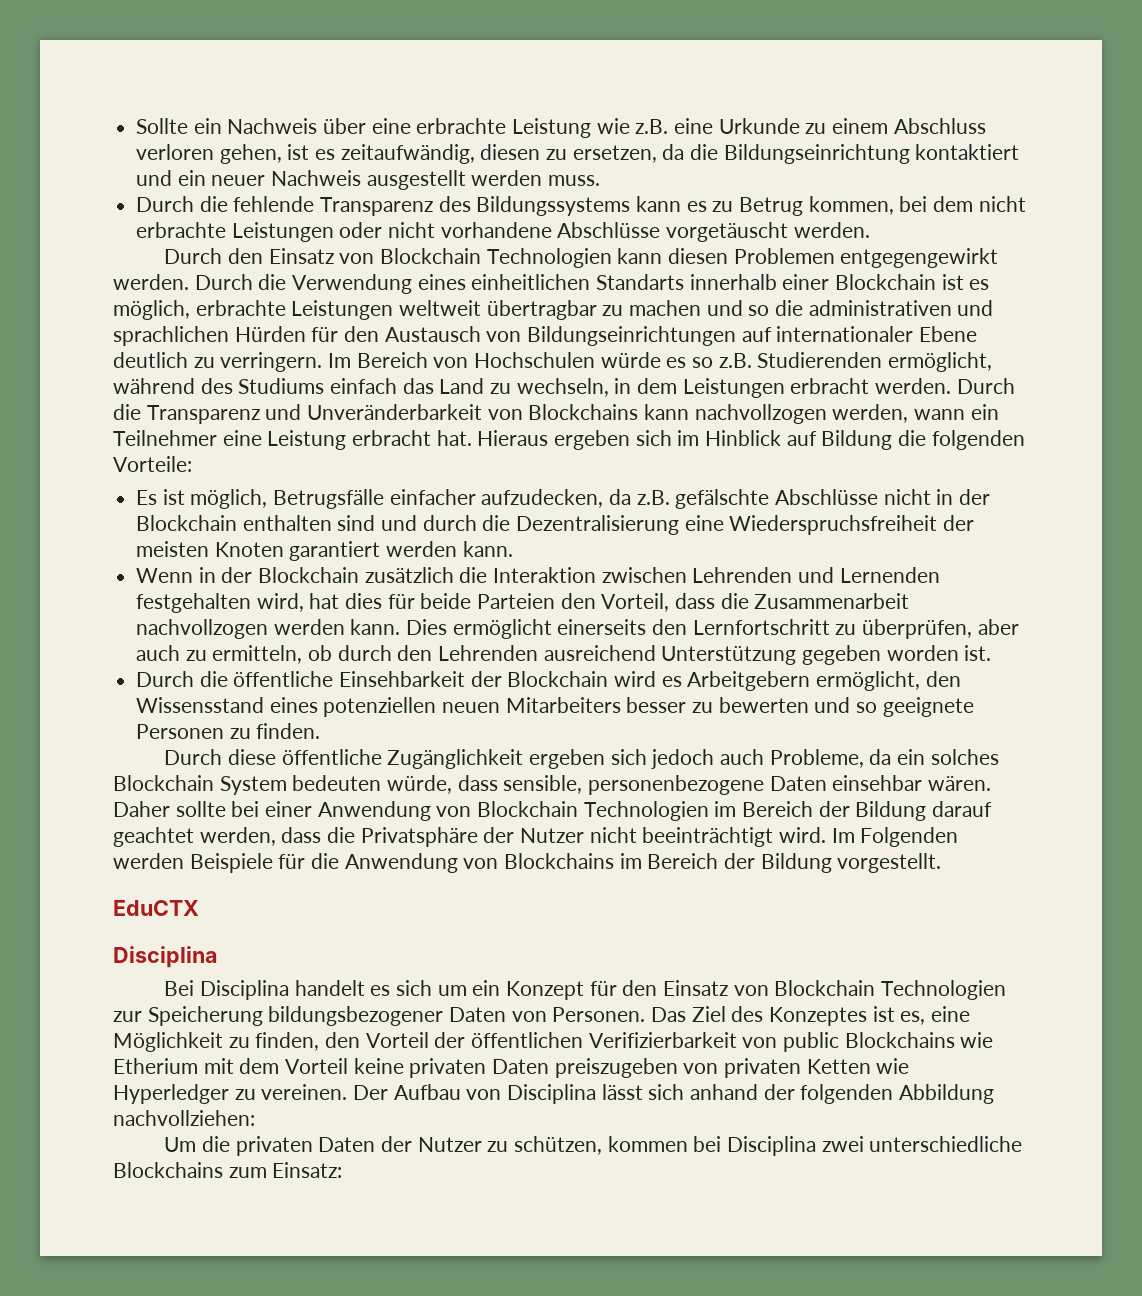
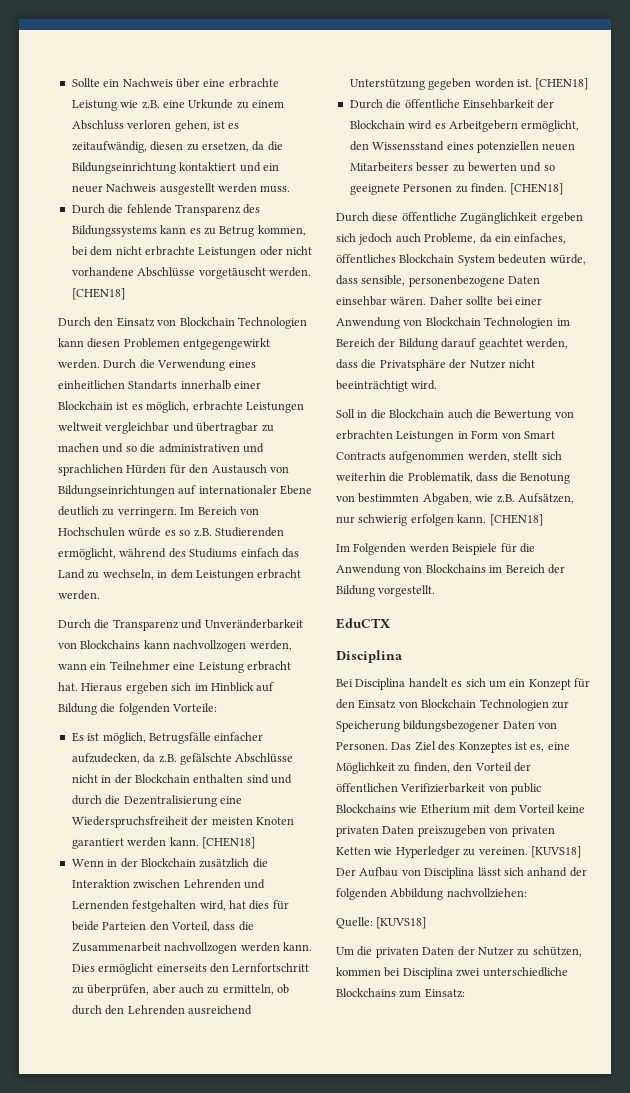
- Durch die fehlende Transparenz des Bildungssystems kann es zu Betrug kommen, bei dem nicht erbrachte Leistungen oder nicht vorhandene Abschlüsse vorgetäuscht werden.
+ Durch die fehlende Transparenz des Bildungssystems kann es zu Betrug kommen, bei dem nicht erbrachte Leistungen oder nicht vorhandene Abschlüsse vorgetäuscht werden. [CHEN18]
- Durch die Verwendung eines einheitlichen Standarts innerhalb einer Blockchain ist es möglich, erbrachte Leistungen weltweit übertragbar zu machen und so die administrativen und sprachlichen Hürden für den Austausch von Bildungseinrichtungen auf internationaler Ebene deutlich zu verringern.
+ Durch die Verwendung eines einheitlichen Standarts innerhalb einer Blockchain ist es möglich, erbrachte Leistungen weltweit vergleichbar und übertragbar zu machen und so die administrativen und sprachlichen Hürden für den Austausch von Bildungseinrichtungen auf internationaler Ebene deutlich zu verringern.
- Im Bereich von Hochschulen würde es so z.B. Studierenden ermöglicht, während des Studiums einfach das Land zu wechseln, in dem Leistungen erbracht werden. Durch die Transparenz und Unveränderbarkeit von Blockchains kann nachvollzogen werden, wann ein Teilnehmer eine Leistung erbracht hat.
+ Im Bereich von Hochschulen würde es so z.B. Studierenden ermöglicht, während des Studiums einfach das Land zu wechseln, in dem Leistungen erbracht werden.
+ Durch die Transparenz und Unveränderbarkeit von Blockchains kann nachvollzogen werden, wann ein Teilnehmer eine Leistung erbracht hat.
- Es ist möglich, Betrugsfälle einfacher aufzudecken, da z.B. gefälschte Abschlüsse nicht in der Blockchain enthalten sind und durch die Dezentralisierung eine Wiederspruchsfreiheit der meisten Knoten garantiert werden kann.
+ Es ist möglich, Betrugsfälle einfacher aufzudecken, da z.B. gefälschte Abschlüsse nicht in der Blockchain enthalten sind und durch die Dezentralisierung eine Wiederspruchsfreiheit der meisten Knoten garantiert werden kann. [CHEN18]
- Dies ermöglicht einerseits den Lernfortschritt zu überprüfen, aber auch zu ermitteln, ob durch den Lehrenden ausreichend Unterstützung gegeben worden ist.
+ Dies ermöglicht einerseits den Lernfortschritt zu überprüfen, aber auch zu ermitteln, ob durch den Lehrenden ausreichend Unterstützung gegeben worden ist. [CHEN18]
- Durch die öffentliche Einsehbarkeit der Blockchain wird es Arbeitgebern ermöglicht, den Wissensstand eines potenziellen neuen Mitarbeiters besser zu bewerten und so geeignete Personen zu finden.
+ Durch die öffentliche Einsehbarkeit der Blockchain wird es Arbeitgebern ermöglicht, den Wissensstand eines potenziellen neuen Mitarbeiters besser zu bewerten und so geeignete Personen zu finden. [CHEN18]
- Durch diese öffentliche Zugänglichkeit ergeben sich jedoch auch Probleme, da ein solches Blockchain System bedeuten würde, dass sensible, personenbezogene Daten einsehbar wären.
+ Durch diese öffentliche Zugänglichkeit ergeben sich jedoch auch Probleme, da ein einfaches, öffentliches Blockchain System bedeuten würde, dass sensible, personenbezogene Daten einsehbar wären.
- Daher sollte bei einer Anwendung von Blockchain Technologien im Bereich der Bildung darauf geachtet werden, dass die Privatsphäre der Nutzer nicht beeinträchtigt wird. Im Folgenden werden Beispiele für die Anwendung von Blockchains im Bereich der Bildung vorgestellt.
+ Daher sollte bei einer Anwendung von Blockchain Technologien im Bereich der Bildung darauf geachtet werden, dass die Privatsphäre der Nutzer nicht beeinträchtigt wird.
+ Soll in die Blockchain auch die Bewertung von erbrachten Leistungen in Form von Smart Contracts aufgenommen werden, stellt sich weiterhin die Problematik, dass die Benotung von bestimmten Abgaben, wie z.B. Aufsätzen, nur schwierig erfolgen kann. [CHEN18]
+ Im Folgenden werden Beispiele für die Anwendung von Blockchains im Bereich der Bildung vorgestellt.
- Der Aufbau von Disciplina lässt sich anhand der folgenden Abbildung nachvollziehen:
+ [KUVS18] Der Aufbau von Disciplina lässt sich anhand der folgenden Abbildung nachvollziehen:
+ Quelle: [KUVS18]

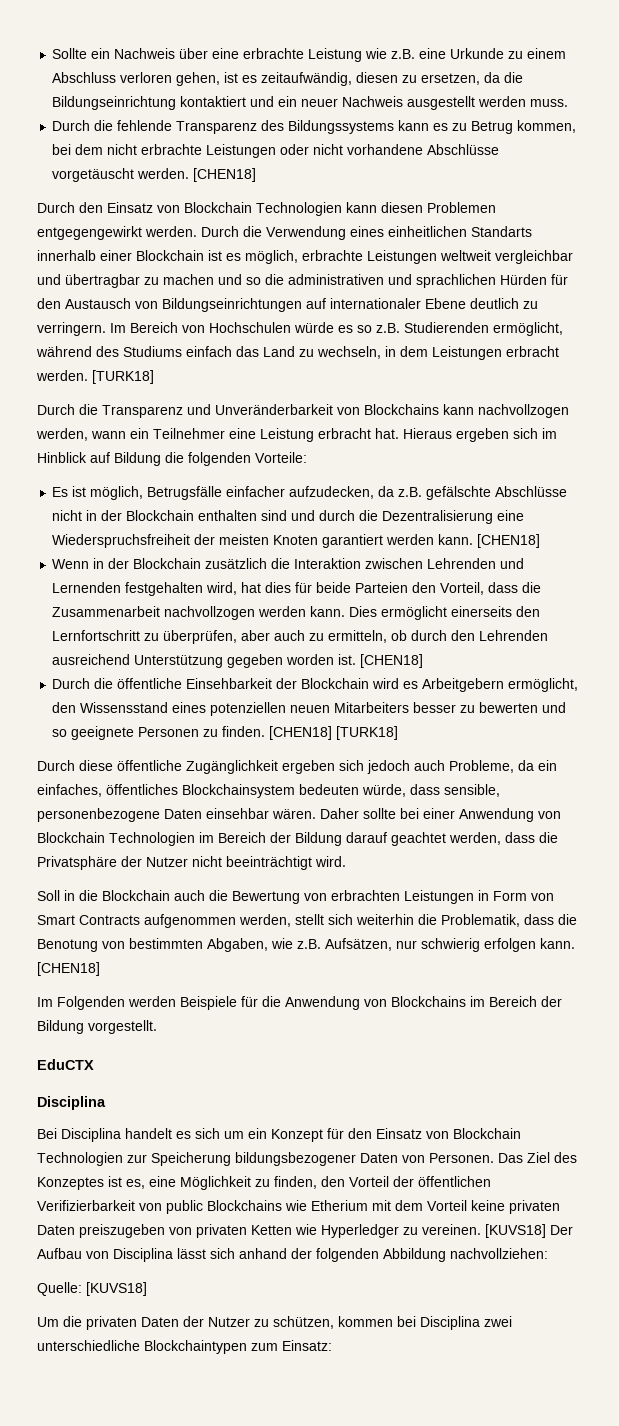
- Im Bereich von Hochschulen würde es so z.B. Studierenden ermöglicht, während des Studiums einfach das Land zu wechseln, in dem Leistungen erbracht werden.
+ Im Bereich von Hochschulen würde es so z.B. Studierenden ermöglicht, während des Studiums einfach das Land zu wechseln, in dem Leistungen erbracht werden. [TURK18]
- Durch die öffentliche Einsehbarkeit der Blockchain wird es Arbeitgebern ermöglicht, den Wissensstand eines potenziellen neuen Mitarbeiters besser zu bewerten und so geeignete Personen zu finden. [CHEN18]
+ Durch die öffentliche Einsehbarkeit der Blockchain wird es Arbeitgebern ermöglicht, den Wissensstand eines potenziellen neuen Mitarbeiters besser zu bewerten und so geeignete Personen zu finden. [CHEN18] [TURK18]
- Durch diese öffentliche Zugänglichkeit ergeben sich jedoch auch Probleme, da ein einfaches, öffentliches Blockchain System bedeuten würde, dass sensible, personenbezogene Daten einsehbar wären.
+ Durch diese öffentliche Zugänglichkeit ergeben sich jedoch auch Probleme, da ein einfaches, öffentliches Blockchainsystem bedeuten würde, dass sensible, personenbezogene Daten einsehbar wären.
- Um die privaten Daten der Nutzer zu schützen, kommen bei Disciplina zwei unterschiedliche Blockchains zum Einsatz:
+ Um die privaten Daten der Nutzer zu schützen, kommen bei Disciplina zwei unterschiedliche Blockchaintypen zum Einsatz:

